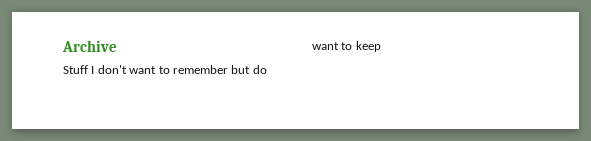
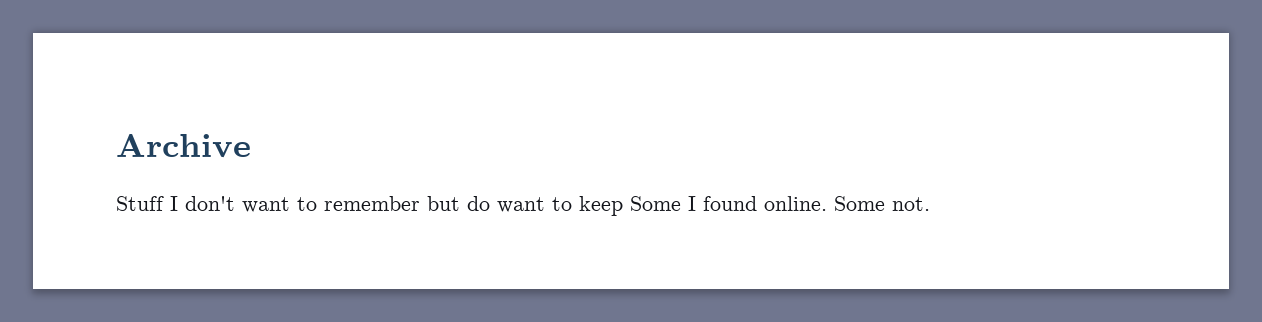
- Stuff I don't want to remember but do want to keep
+ Stuff I don't want to remember but do want to keep Some I found online. Some not.

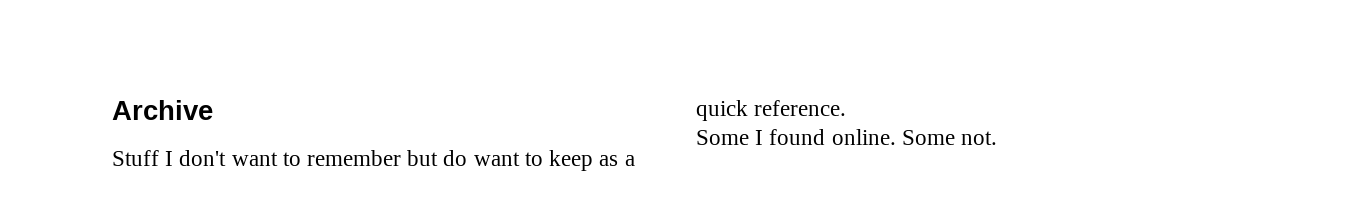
- Stuff I don't want to remember but do want to keep Some I found online.
+ Stuff I don't want to remember but do want to keep as a quick reference.
+ Some I found online.

